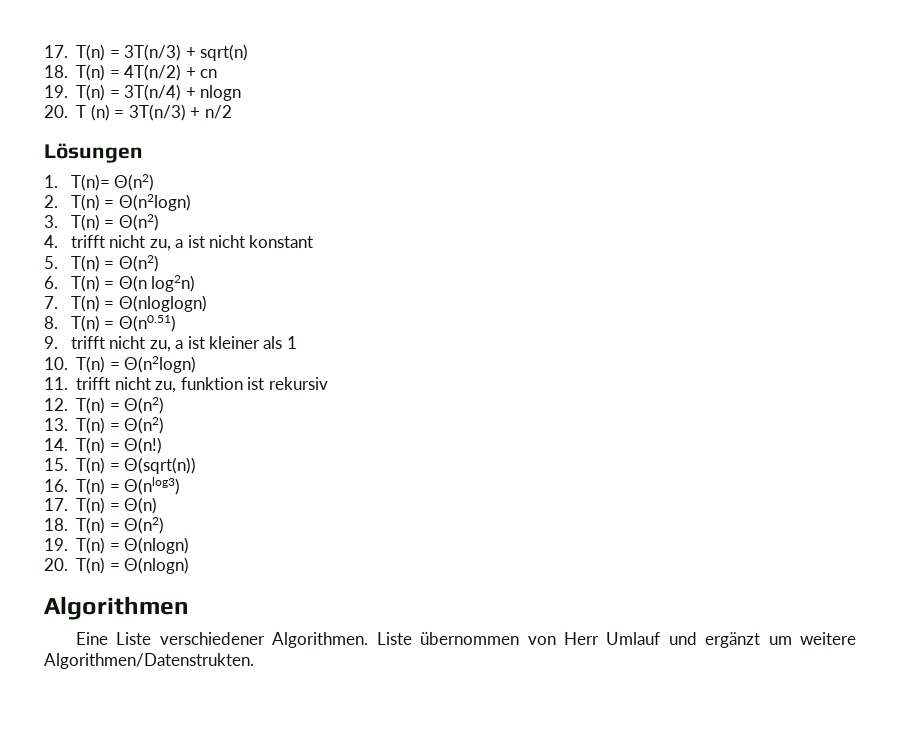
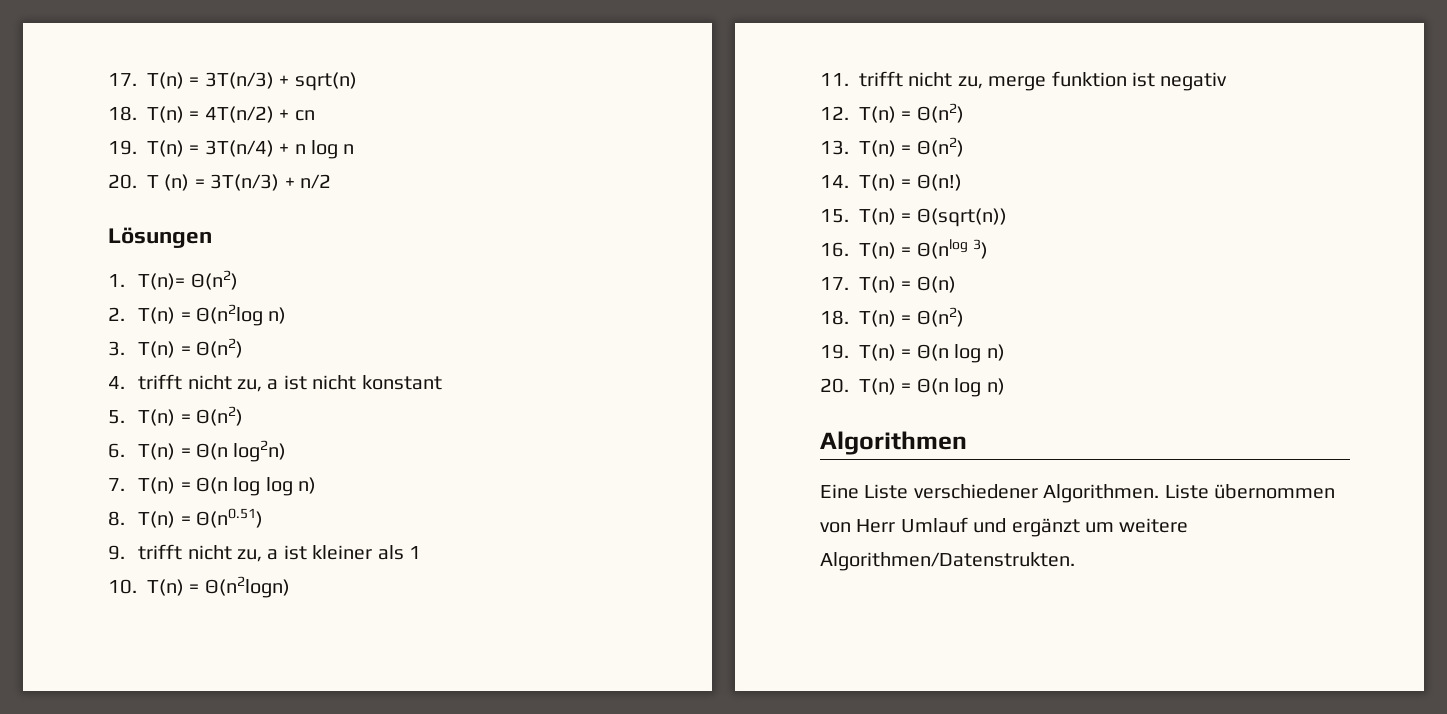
- 19. T(n) = 3T(n/4) + nlogn
+ 19. T(n) = 3T(n/4) + n log n
- 2. T(n) = Θ(n2logn)
+ 2. T(n) = Θ(n2log n)
- 7. T(n) = Θ(nloglogn)
+ 7. T(n) = Θ(n log log n)
- 11. trifft nicht zu, funktion ist rekursiv
+ 11. trifft nicht zu, merge funktion ist negativ
- 16. T(n) = Θ(nlog3)
+ 16. T(n) = Θ(nlog 3)
- 19. T(n) = Θ(nlogn)
+ 19. T(n) = Θ(n log n)
- 20. T(n) = Θ(nlogn)
+ 20. T(n) = Θ(n log n)

